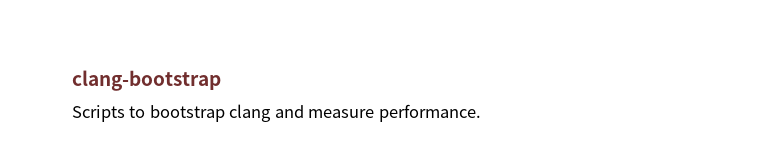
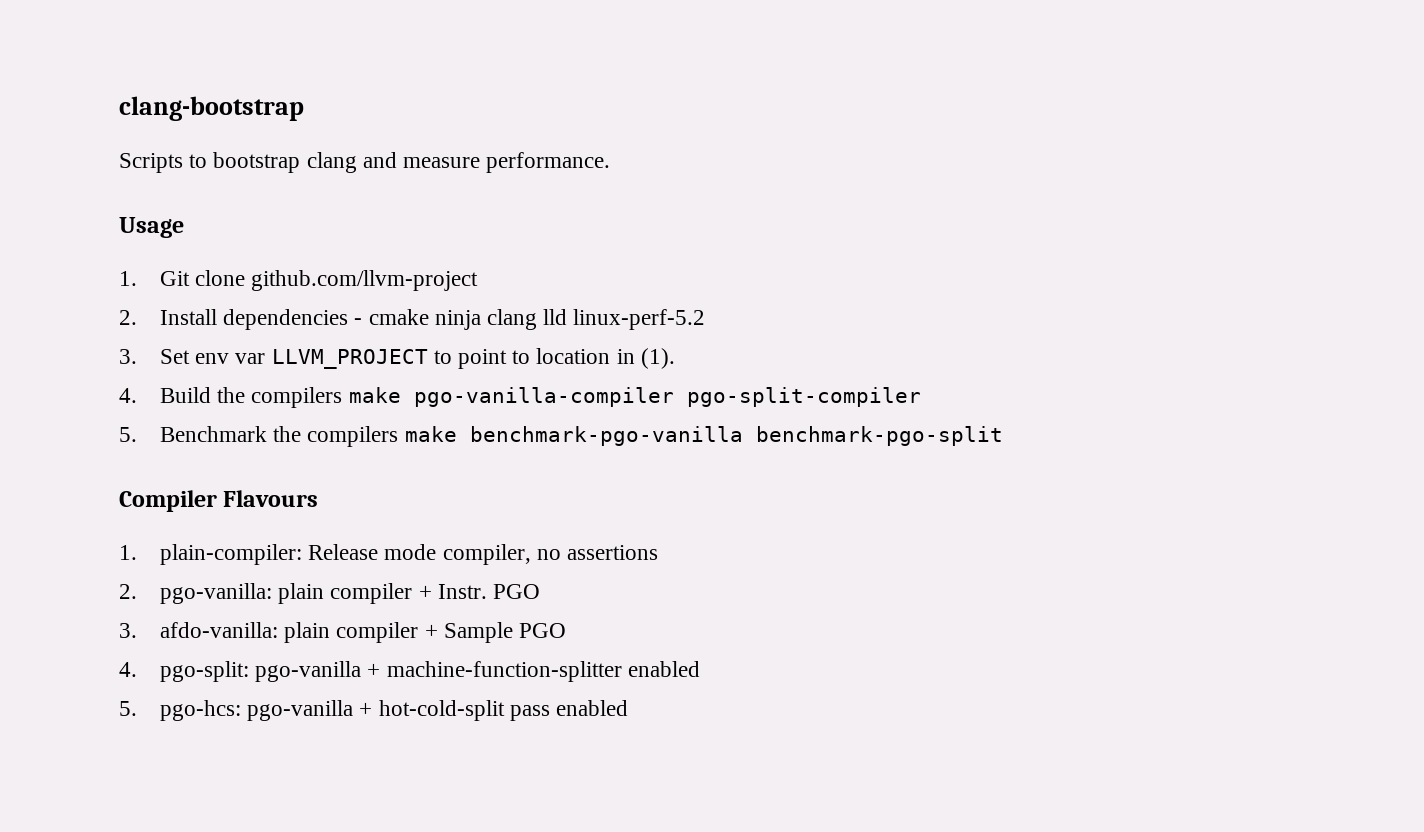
+ Usage
+ 1. Git clone github.com/llvm-project
+ 2. Install dependencies - cmake ninja clang lld linux-perf-5.2
+ 3. Set env var LLVM_PROJECT to point to location in (1).
+ 4. Build the compilers make pgo-vanilla-compiler pgo-split-compiler
+ 5. Benchmark the compilers make benchmark-pgo-vanilla benchmark-pgo-split
+ Compiler Flavours
+ 1. plain-compiler: Release mode compiler, no assertions
+ 2. pgo-vanilla: plain compiler + Instr. PGO
+ 3. afdo-vanilla: plain compiler + Sample PGO
+ 4. pgo-split: pgo-vanilla + machine-function-splitter enabled
+ 5. pgo-hcs: pgo-vanilla + hot-cold-split pass enabled

